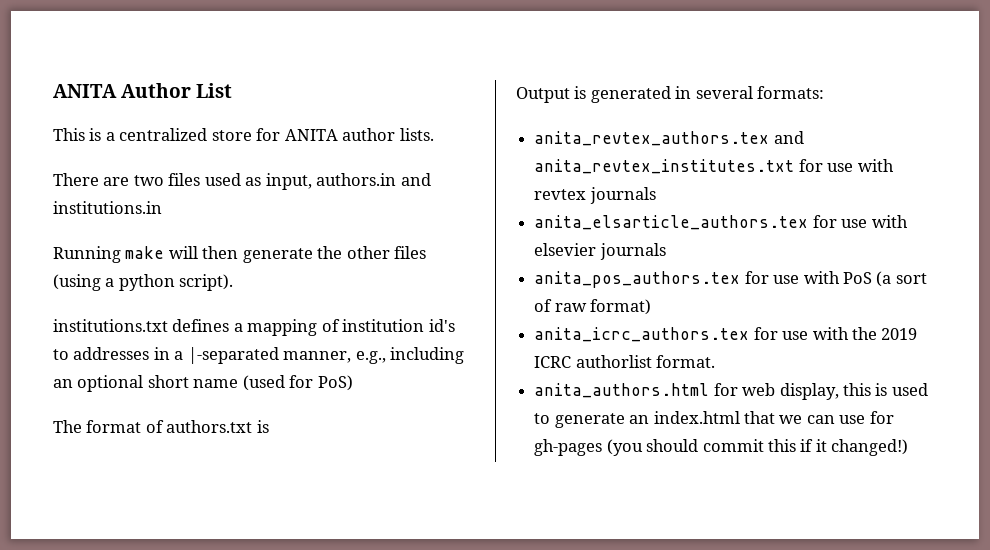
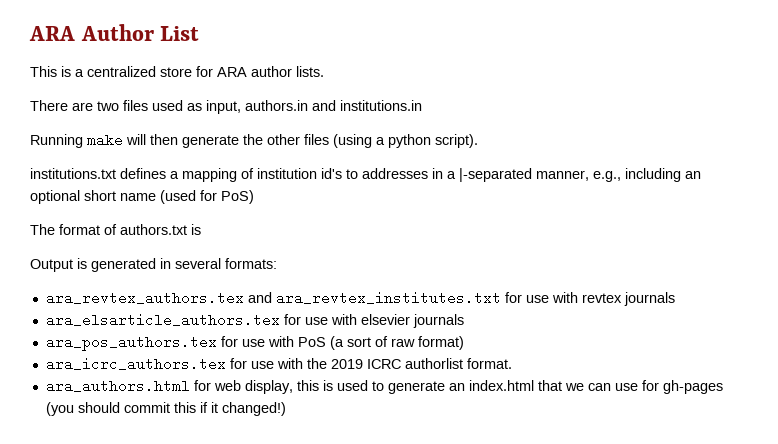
- ANITA Author List
+ ARA Author List
- This is a centralized store for ANITA author lists.
+ This is a centralized store for ARA author lists.
- anita_revtex_authors.tex and anita_revtex_institutes.txt for use with revtex journals
+ ara_revtex_authors.tex and ara_revtex_institutes.txt for use with revtex journals
- anita_elsarticle_authors.tex for use with elsevier journals
+ ara_elsarticle_authors.tex for use with elsevier journals
- anita_pos_authors.tex for use with PoS (a sort of raw format)
+ ara_pos_authors.tex for use with PoS (a sort of raw format)
- anita_icrc_authors.tex for use with the 2019 ICRC authorlist format.
+ ara_icrc_authors.tex for use with the 2019 ICRC authorlist format.
- anita_authors.html for web display, this is used to generate an index.html that we can use for gh-pages (you should commit this if it changed!)
+ ara_authors.html for web display, this is used to generate an index.html that we can use for gh-pages (you should commit this if it changed!)

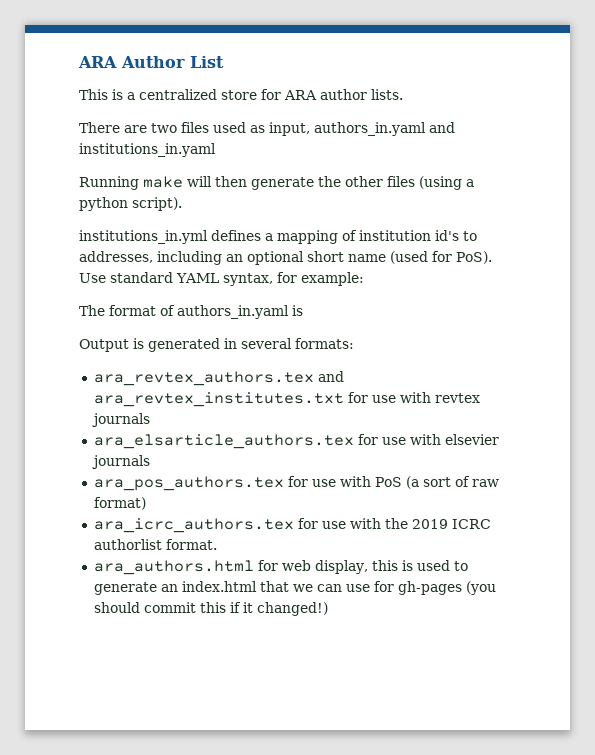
- There are two files used as input, authors.in and institutions.in
+ There are two files used as input, authors_in.yaml and institutions_in.yaml
- institutions.txt defines a mapping of institution id's to addresses in a |-separated manner, e.g., including an optional short name (used for PoS)
+ institutions_in.yml defines a mapping of institution id's to addresses, including an optional short name (used for PoS). Use standard YAML syntax, for example:
- The format of authors.txt is
+ The format of authors_in.yaml is

